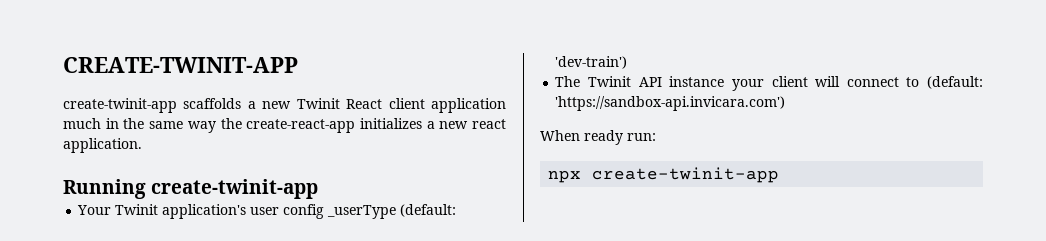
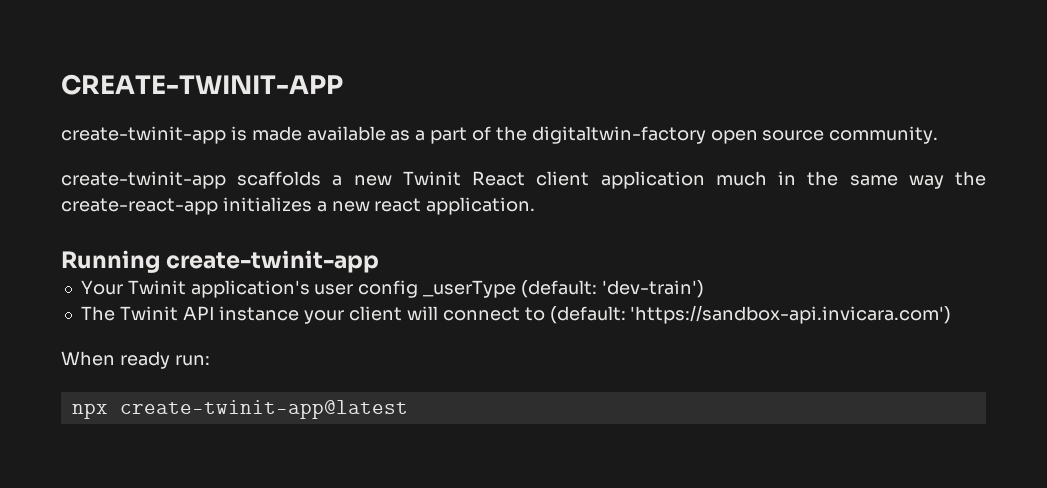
+ create-twinit-app is made available as a part of the digitaltwin-factory open source community.
- npx create-twinit-app
+ npx create-twinit-app@latest

